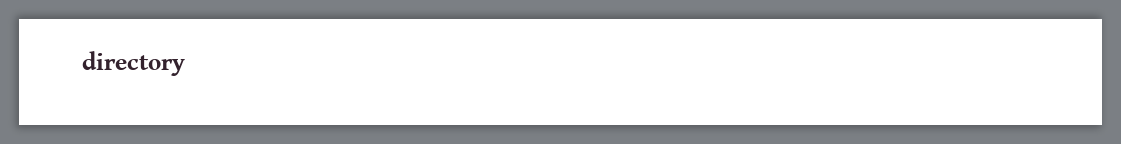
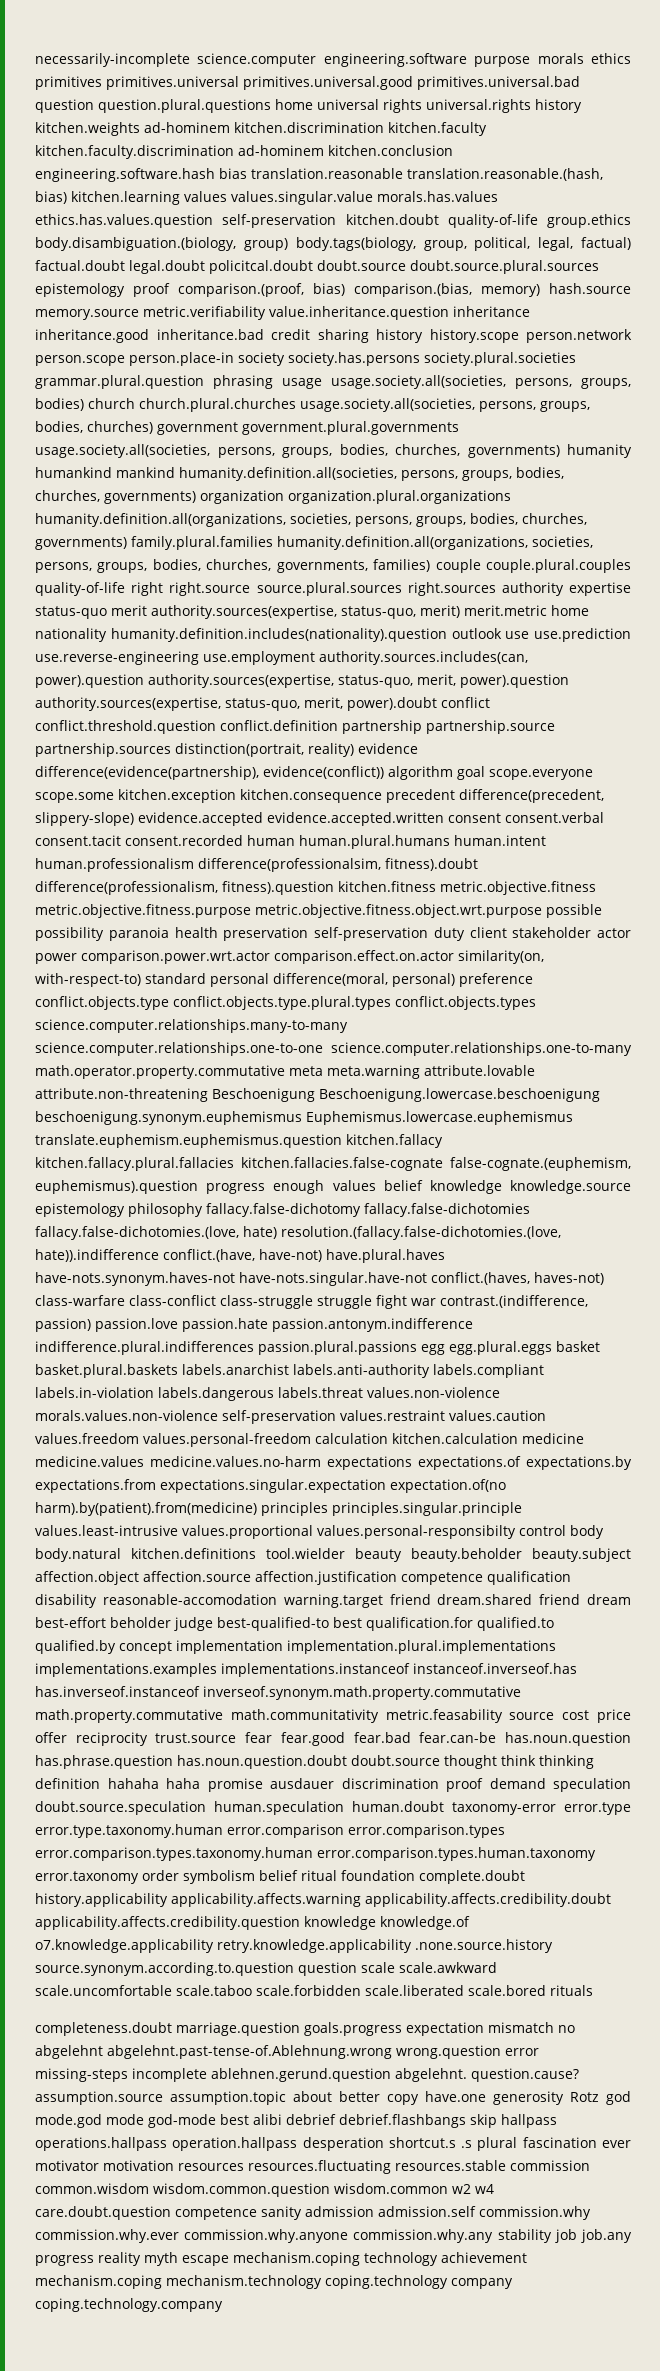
- directory
+ necessarily-incomplete science.computer engineering.software purpose morals ethics primitives primitives.universal primitives.universal.good primitives.universal.bad question question.plural.questions home universal rights universal.rights history kitchen.weights ad-hominem kitchen.discrimination kitchen.faculty kitchen.faculty.discrimination ad-hominem kitchen.conclusion engineering.software.hash bias translation.reasonable translation.reasonable.(hash, bias) kitchen.learning values values.singular.value morals.has.values ethics.has.values.question self-preservation kitchen.doubt quality-of-life group.ethics body.disambiguation.(biology, group) body.tags(biology, group, political, legal, factual) factual.doubt legal.doubt policitcal.doubt doubt.source doubt.source.plural.sources epistemology proof comparison.(proof, bias) comparison.(bias, memory) hash.source memory.source metric.verifiability value.inheritance.question inheritance inheritance.good inheritance.bad credit sharing history history.scope person.network person.scope person.place-in society society.has.persons society.plural.societies grammar.plural.question phrasing usage usage.society.all(societies, persons, groups, bodies) church church.plural.churches usage.society.all(societies, persons, groups, bodies, churches) government government.plural.governments usage.society.all(societies, persons, groups, bodies, churches, governments) humanity humankind mankind humanity.definition.all(societies, persons, groups, bodies, churches, governments) organization organization.plural.organizations humanity.definition.all(organizations, societies, persons, groups, bodies, churches, governments) family.plural.families humanity.definition.all(organizations, societies, persons, groups, bodies, churches, governments, families) couple couple.plural.couples quality-of-life right right.source source.plural.sources right.sources authority expertise status-quo merit authority.sources(expertise, status-quo, merit) merit.metric home nationality humanity.definition.includes(nationality).question outlook use use.prediction use.reverse-engineering use.employment authority.sources.includes(can, power).question authority.sources(expertise, status-quo, merit, power).question authority.sources(expertise, status-quo, merit, power).doubt conflict conflict.threshold.question conflict.definition partnership partnership.source partnership.sources distinction(portrait, reality) evidence difference(evidence(partnership), evidence(conflict)) algorithm goal scope.everyone scope.some kitchen.exception kitchen.consequence precedent difference(precedent, slippery-slope) evidence.accepted evidence.accepted.written consent consent.verbal consent.tacit consent.recorded human human.plural.humans human.intent human.professionalism difference(professionalsim, fitness).doubt difference(professionalism, fitness).question kitchen.fitness metric.objective.fitness metric.objective.fitness.purpose metric.objective.fitness.object.wrt.purpose possible possibility paranoia health preservation self-preservation duty client stakeholder actor power comparison.power.wrt.actor comparison.effect.on.actor similarity(on, with-respect-to) standard personal difference(moral, personal) preference conflict.objects.type conflict.objects.type.plural.types conflict.objects.types science.computer.relationships.many-to-many science.computer.relationships.one-to-one science.computer.relationships.one-to-many math.operator.property.commutative meta meta.warning attribute.lovable attribute.non-threatening Beschoenigung Beschoenigung.lowercase.beschoenigung beschoenigung.synonym.euphemismus Euphemismus.lowercase.euphemismus translate.euphemism.euphemismus.question kitchen.fallacy kitchen.fallacy.plural.fallacies kitchen.fallacies.false-cognate false-cognate.(euphemism, euphemismus).question progress enough values belief knowledge knowledge.source epistemology philosophy fallacy.false-dichotomy fallacy.false-dichotomies fallacy.false-dichotomies.(love, hate) resolution.(fallacy.false-dichotomies.(love, hate)).indifference conflict.(have, have-not) have.plural.haves have-nots.synonym.haves-not have-nots.singular.have-not conflict.(haves, haves-not) class-warfare class-conflict class-struggle struggle fight war contrast.(indifference, passion) passion.love passion.hate passion.antonym.indifference indifference.plural.indifferences passion.plural.passions egg egg.plural.eggs basket basket.plural.baskets labels.anarchist labels.anti-authority labels.compliant labels.in-violation labels.dangerous labels.threat values.non-violence morals.values.non-violence self-preservation values.restraint values.caution values.freedom values.personal-freedom calculation kitchen.calculation medicine medicine.values medicine.values.no-harm expectations expectations.of expectations.by expectations.from expectations.singular.expectation expectation.of(no harm).by(patient).from(medicine) principles principles.singular.principle values.least-intrusive values.proportional values.personal-responsibilty control body body.natural kitchen.definitions tool.wielder beauty beauty.beholder beauty.subject affection.object affection.source affection.justification competence qualification disability reasonable-accomodation warning.target friend dream.shared friend dream best-effort beholder judge best-qualified-to best qualification.for qualified.to qualified.by concept implementation implementation.plural.implementations implementations.examples implementations.instanceof instanceof.inverseof.has has.inverseof.instanceof inverseof.synonym.math.property.commutative math.property.commutative math.communitativity metric.feasability source cost price offer reciprocity trust.source fear fear.good fear.bad fear.can-be has.noun.question has.phrase.question has.noun.question.doubt doubt.source thought think thinking definition hahaha haha promise ausdauer discrimination proof demand speculation doubt.source.speculation human.speculation human.doubt taxonomy-error error.type error.type.taxonomy.human error.comparison error.comparison.types error.comparison.types.taxonomy.human error.comparison.types.human.taxonomy error.taxonomy order symbolism belief ritual foundation complete.doubt history.applicability applicability.affects.warning applicability.affects.credibility.doubt applicability.affects.credibility.question knowledge knowledge.of o7.knowledge.applicability retry.knowledge.applicability .none.source.history source.synonym.according.to.question question scale scale.awkward scale.uncomfortable scale.taboo scale.forbidden scale.liberated scale.bored rituals
+ completeness.doubt marriage.question goals.progress expectation mismatch no abgelehnt abgelehnt.past-tense-of.Ablehnung.wrong wrong.question error missing-steps incomplete ablehnen.gerund.question abgelehnt. question.cause? assumption.source assumption.topic about better copy have.one generosity Rotz god mode.god mode god-mode best alibi debrief debrief.flashbangs skip hallpass operations.hallpass operation.hallpass desperation shortcut.s .s plural fascination ever motivator motivation resources resources.fluctuating resources.stable commission common.wisdom wisdom.common.question wisdom.common w2 w4 care.doubt.question competence sanity admission admission.self commission.why commission.why.ever commission.why.anyone commission.why.any stability job job.any progress reality myth escape mechanism.coping technology achievement mechanism.coping mechanism.technology coping.technology company coping.technology.company

